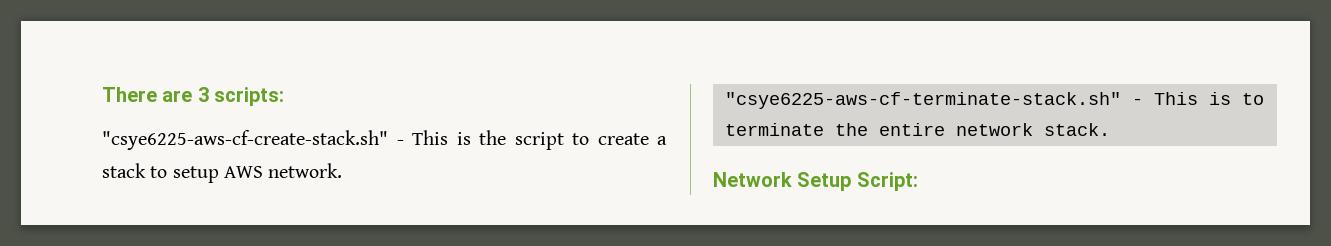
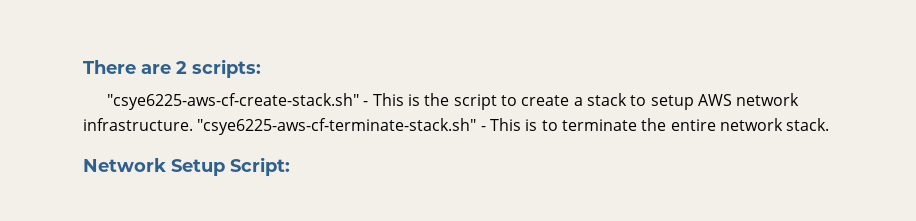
- There are 3 scripts:
+ There are 2 scripts:
- "csye6225-aws-cf-create-stack.sh" - This is the script to create a stack to setup AWS network.
- "csye6225-aws-cf-terminate-stack.sh" - This is to terminate the entire network stack.
+ "csye6225-aws-cf-create-stack.sh" - This is the script to create a stack to setup AWS network infrastructure. "csye6225-aws-cf-terminate-stack.sh" - This is to terminate the entire network stack.

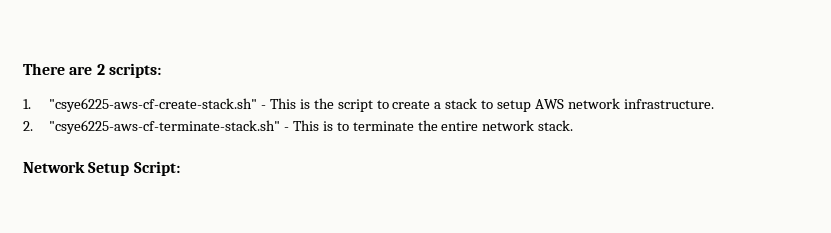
- "csye6225-aws-cf-create-stack.sh" - This is the script to create a stack to setup AWS network infrastructure. "csye6225-aws-cf-terminate-stack.sh" - This is to terminate the entire network stack.
+ 1. "csye6225-aws-cf-create-stack.sh" - This is the script to create a stack to setup AWS network infrastructure.
+ 2. "csye6225-aws-cf-terminate-stack.sh" - This is to terminate the entire network stack.

